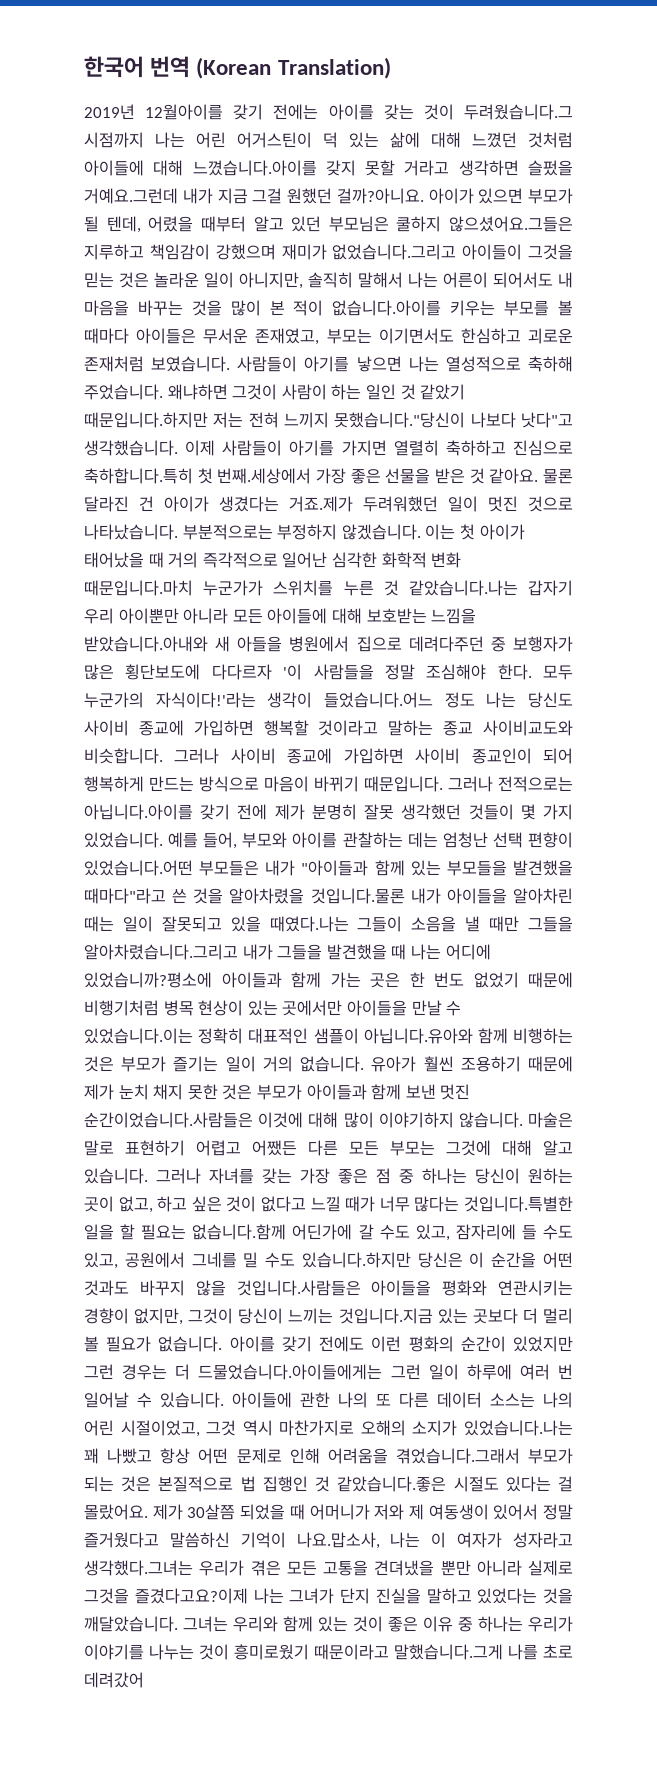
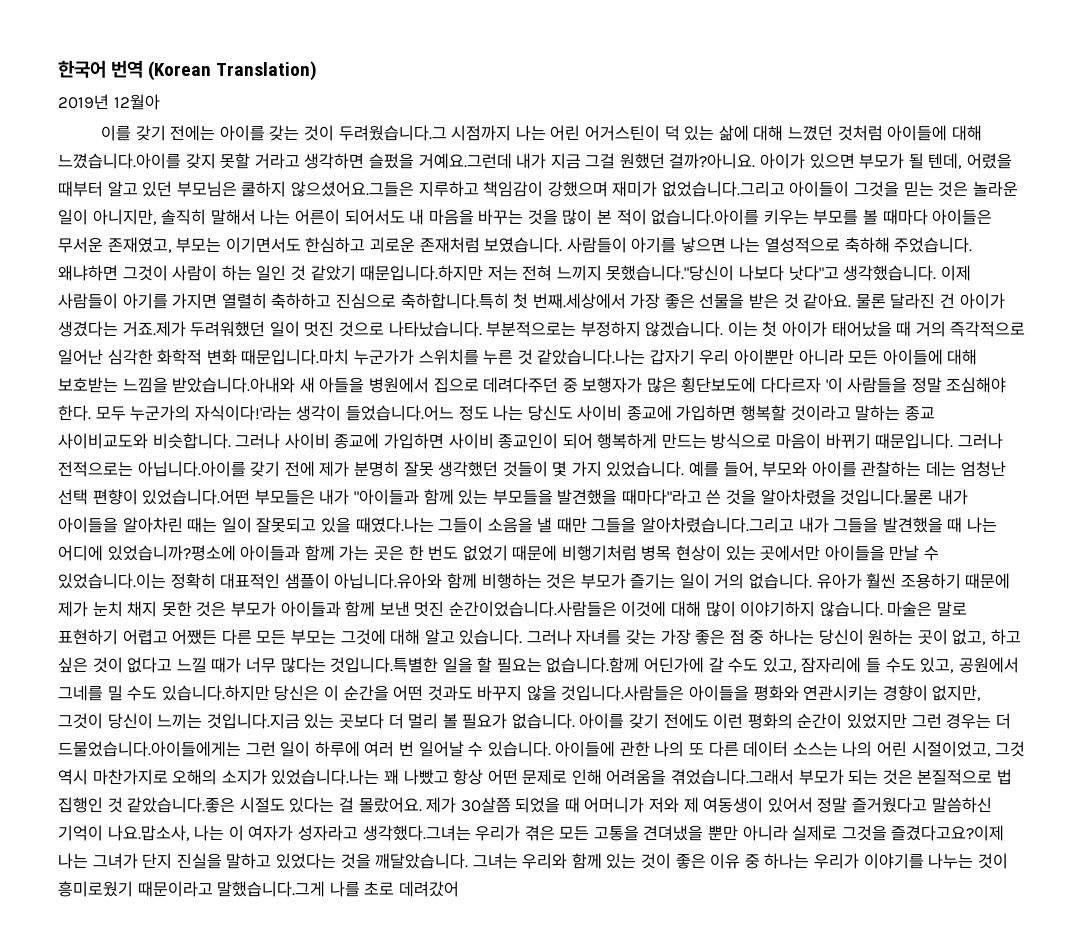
- 2019년 12월아이를 갖기 전에는 아이를 갖는 것이 두려웠습니다.그 시점까지 나는 어린 어거스틴이 덕 있는 삶에 대해 느꼈던 것처럼 아이들에 대해 느꼈습니다.아이를 갖지 못할 거라고 생각하면 슬펐을 거예요.그런데 내가 지금 그걸 원했던 걸까?아니요.
+ 2019년 12월아
+ 이를 갖기 전에는 아이를 갖는 것이 두려웠습니다.그 시점까지 나는 어린 어거스틴이 덕 있는 삶에 대해 느꼈던 것처럼 아이들에 대해 느꼈습니다.아이를 갖지 못할 거라고 생각하면 슬펐을 거예요.그런데 내가 지금 그걸 원했던 걸까?아니요.

